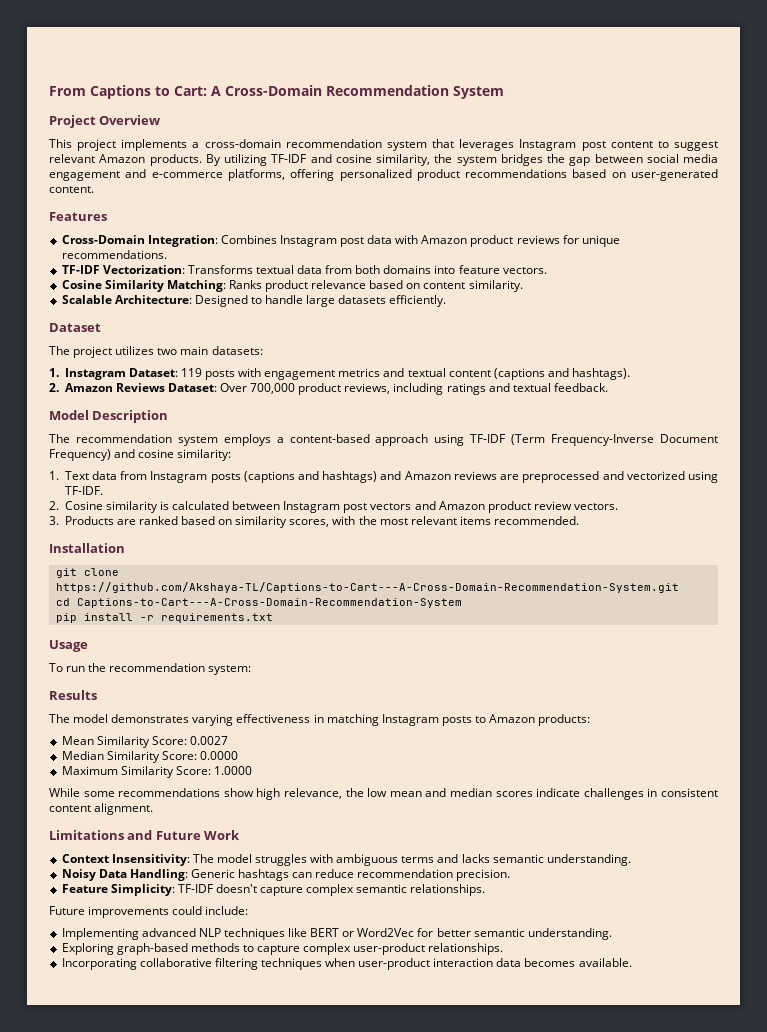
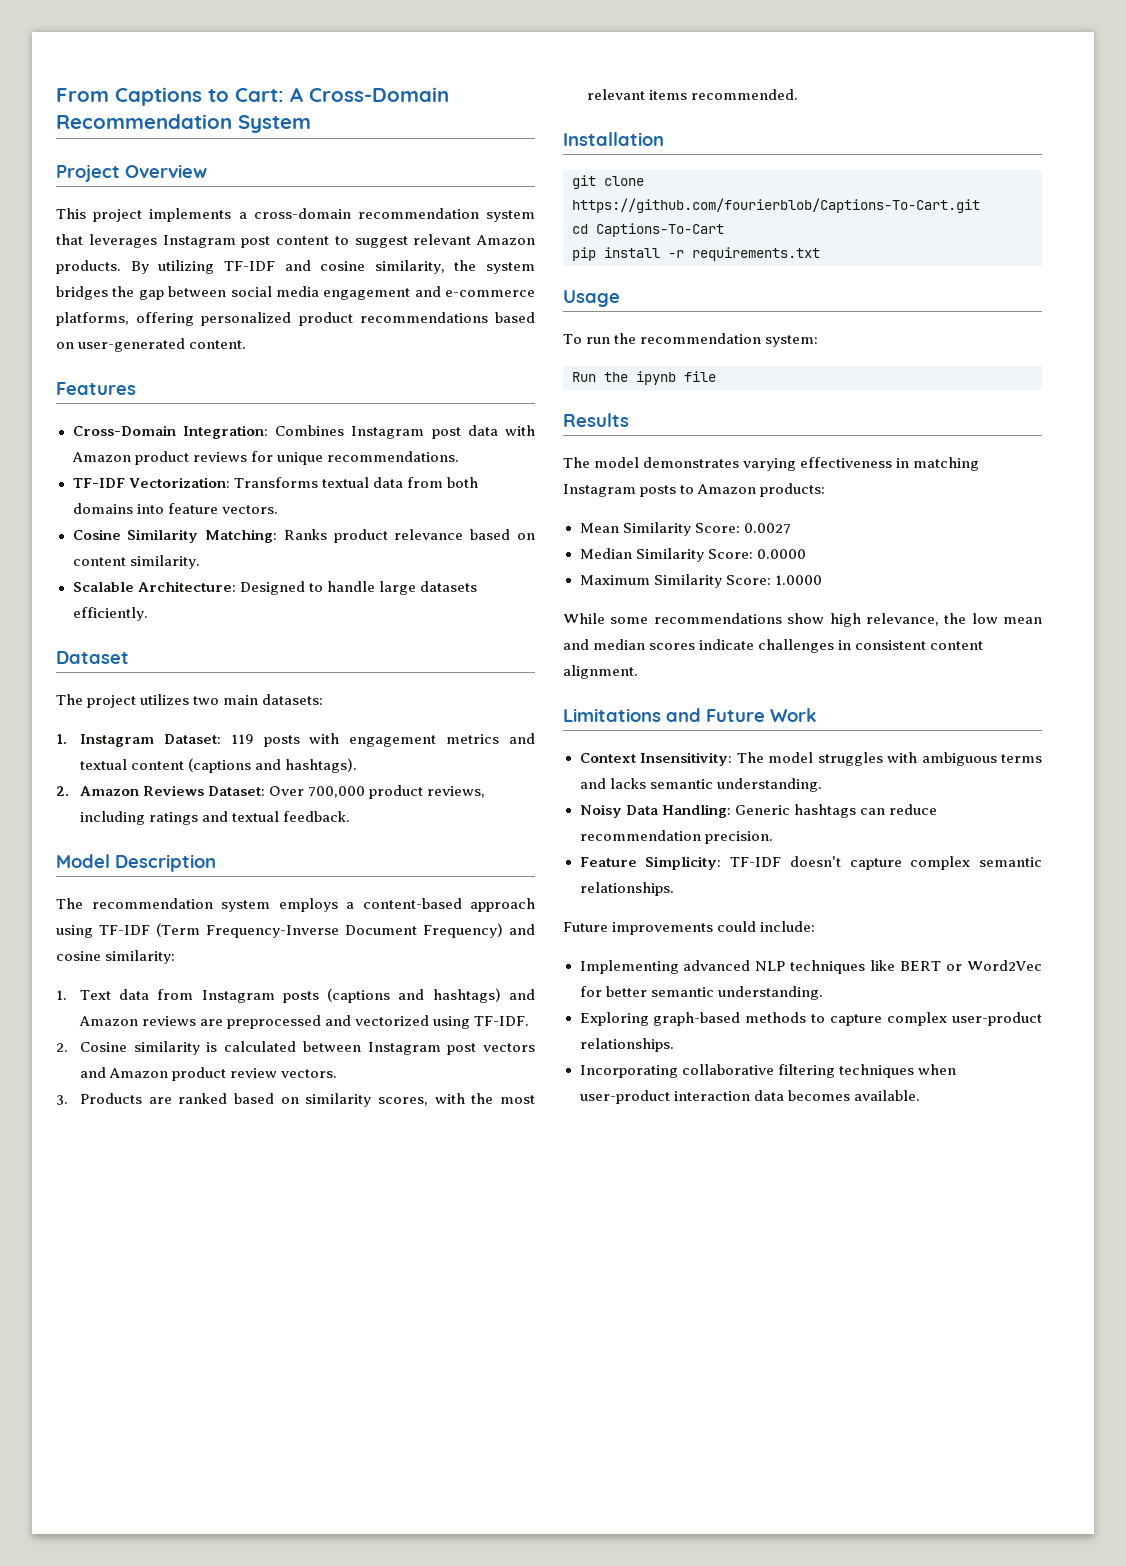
- git clone https://github.com/Akshaya-TL/Captions-to-Cart---A-Cross-Domain-Recommendation-System.git
+ git clone https://github.com/fourierblob/Captions-To-Cart.git
- cd Captions-to-Cart---A-Cross-Domain-Recommendation-System
+ cd Captions-To-Cart
+ Run the ipynb file

